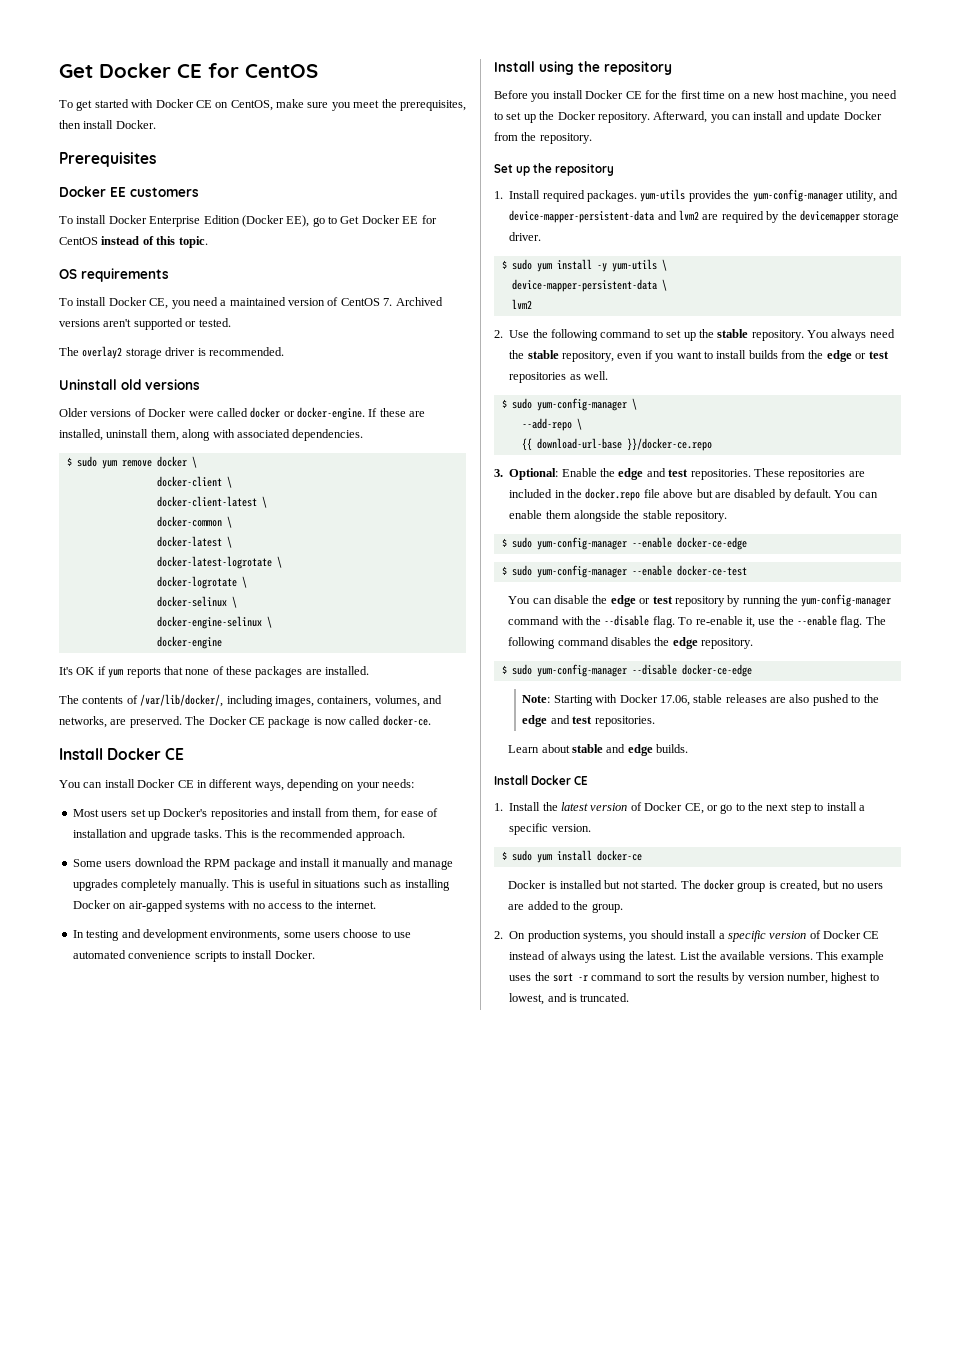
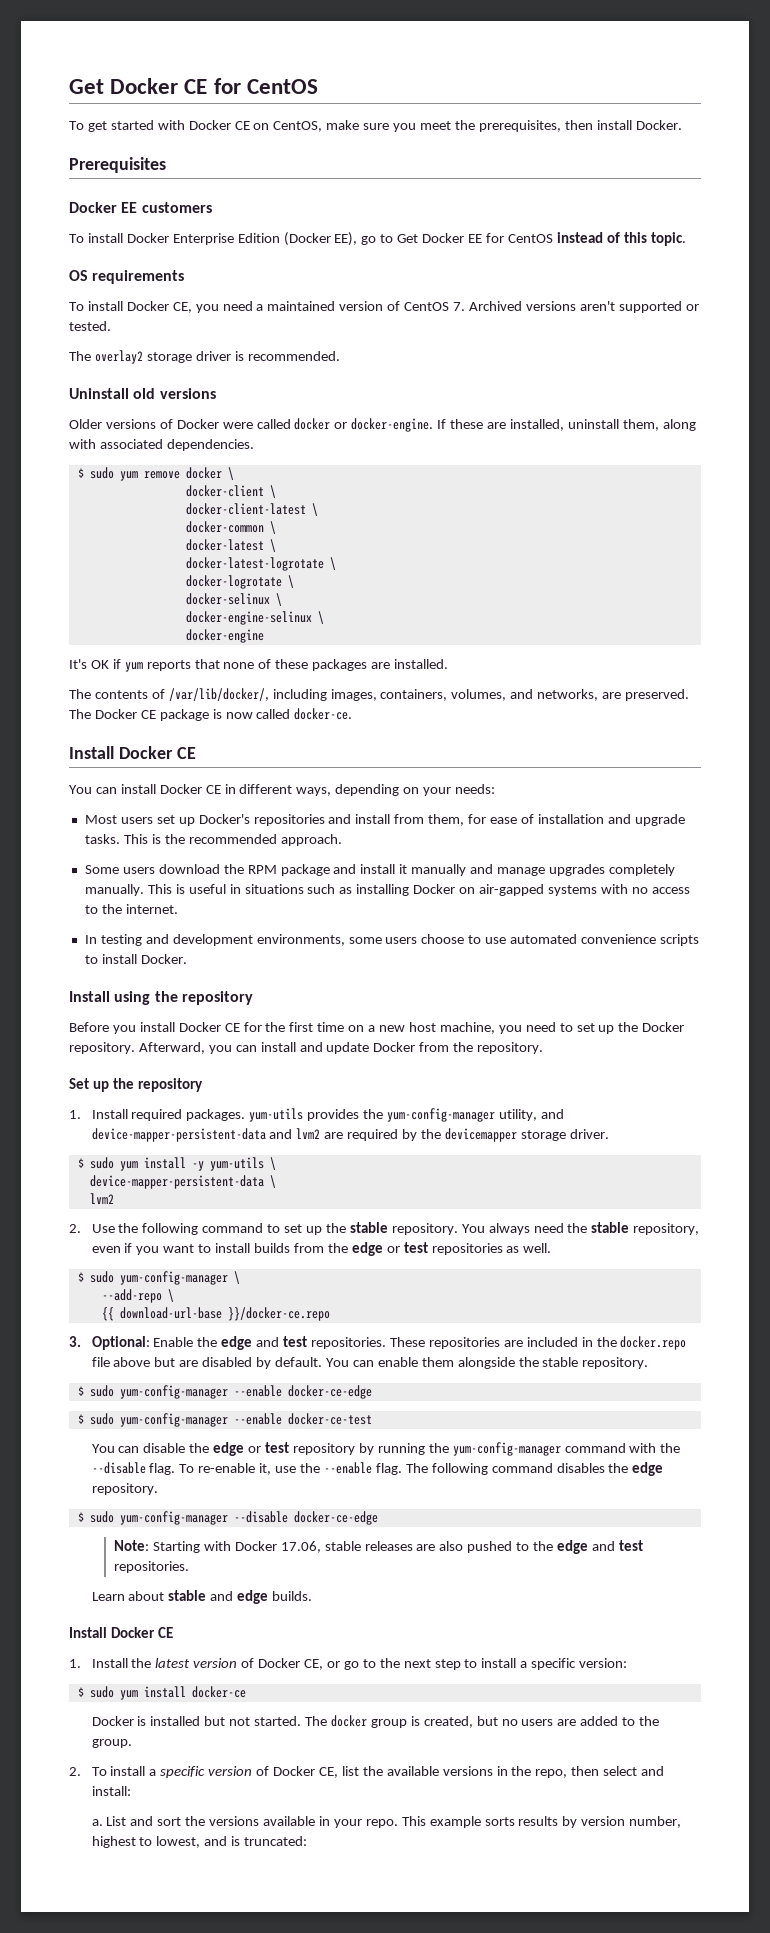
- 1. Install the latest version of Docker CE, or go to the next step to install a specific version.
+ 1. Install the latest version of Docker CE, or go to the next step to install a specific version:
- 2. On production systems, you should install a specific version of Docker CE instead of always using the latest. List the available versions. This example uses the sort -r command to sort the results by version number, highest to lowest, and is truncated.
+ 2. To install a specific version of Docker CE, list the available versions in the repo, then select and install:
+ a. List and sort the versions available in your repo. This example sorts results by version number, highest to lowest, and is truncated:

